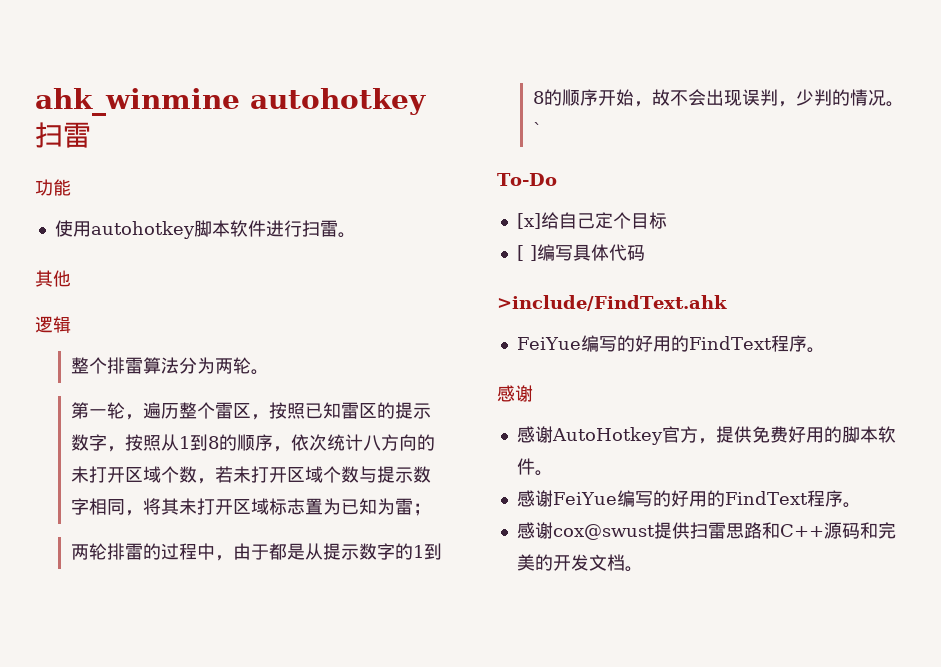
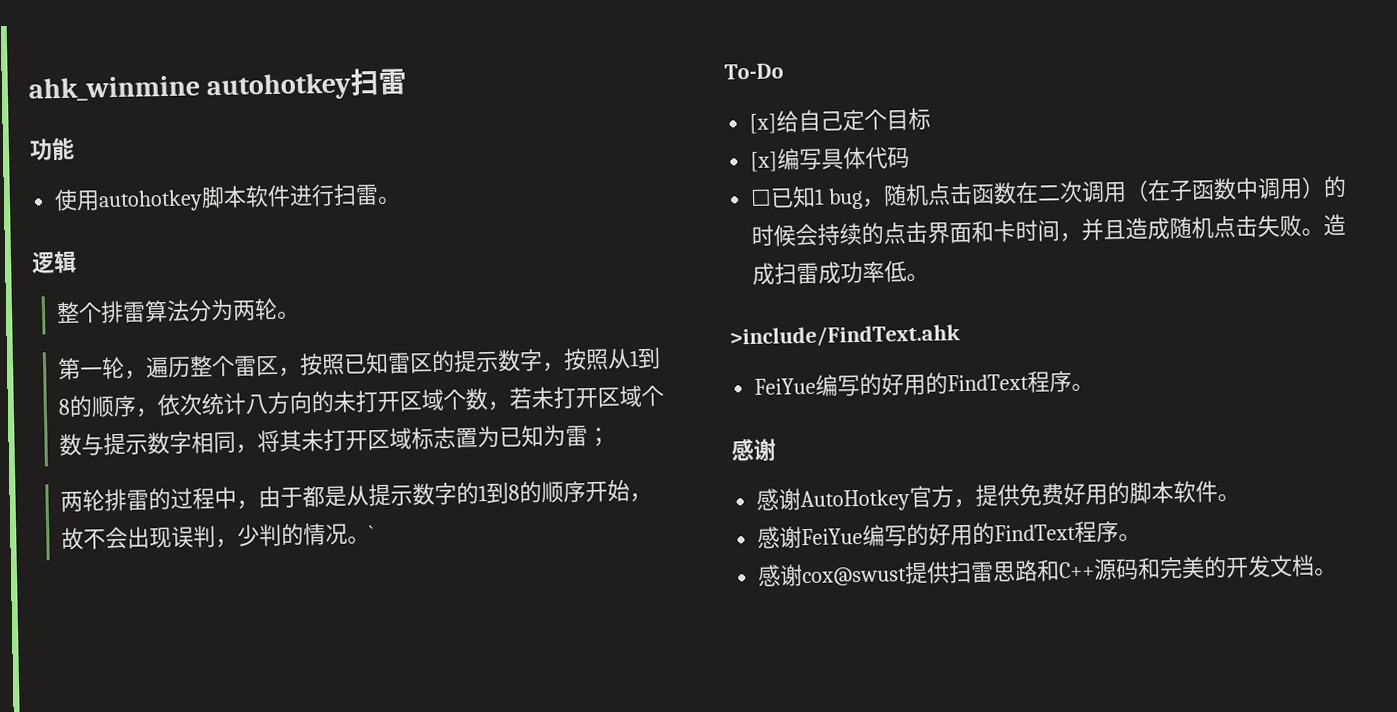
- 其他
- [ ]编写具体代码
+ [x]编写具体代码
+ ☐已知1 bug，随机点击函数在二次调用（在子函数中调用）的时候会持续的点击界面和卡时间，并且造成随机点击失败。造成扫雷成功率低。

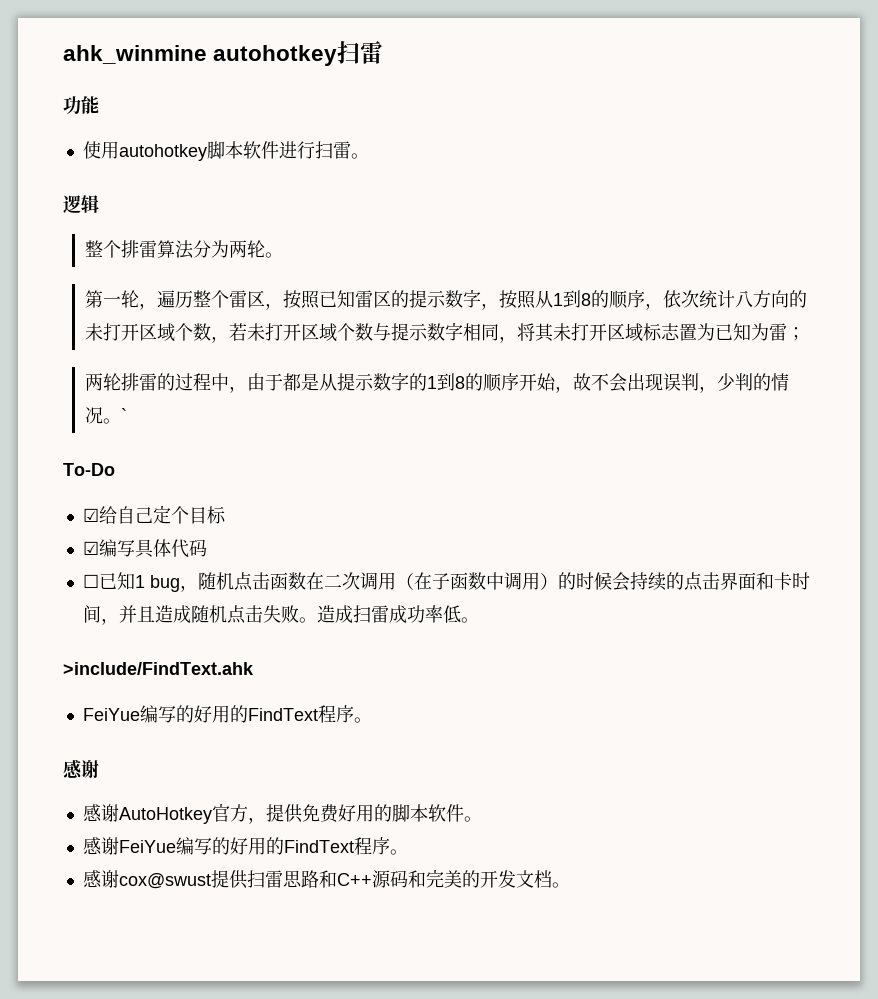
- [x]给自己定个目标
+ ☑给自己定个目标
- [x]编写具体代码
+ ☑编写具体代码

